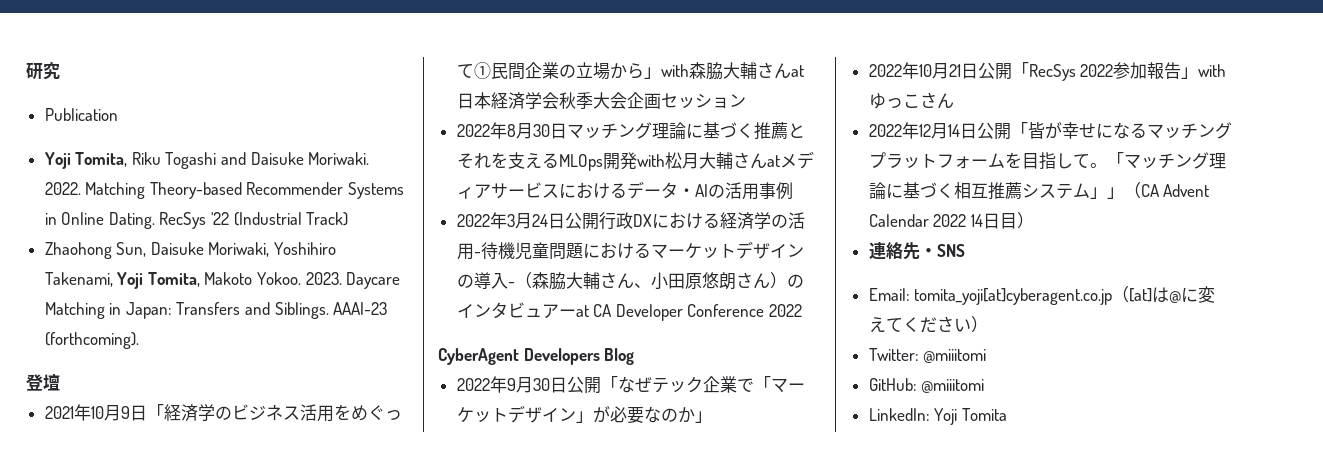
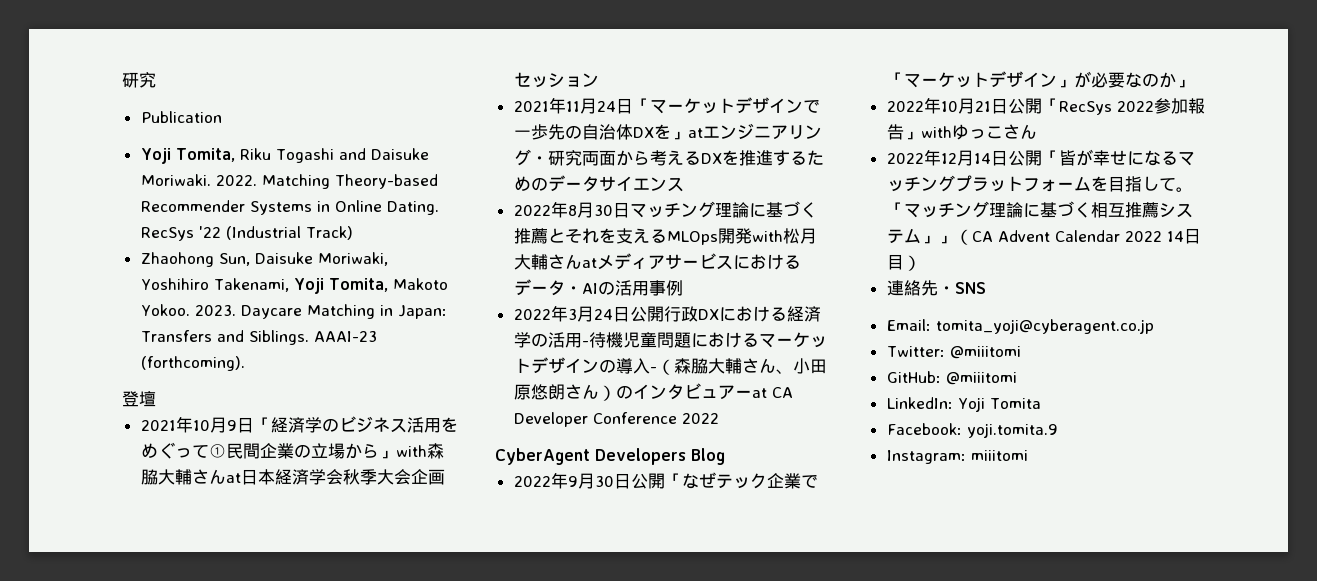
+ 2021年11月24日「マーケットデザインで一歩先の自治体DXを」atエンジニアリング・研究両面から考えるDXを推進するためのデータサイエンス
- Email: tomita_yoji[at]cyberagent.co.jp（[at]は@に変えてください）
+ Email: tomita_yoji@cyberagent.co.jp
+ Facebook: yoji.tomita.9
+ Instagram: miiitomi

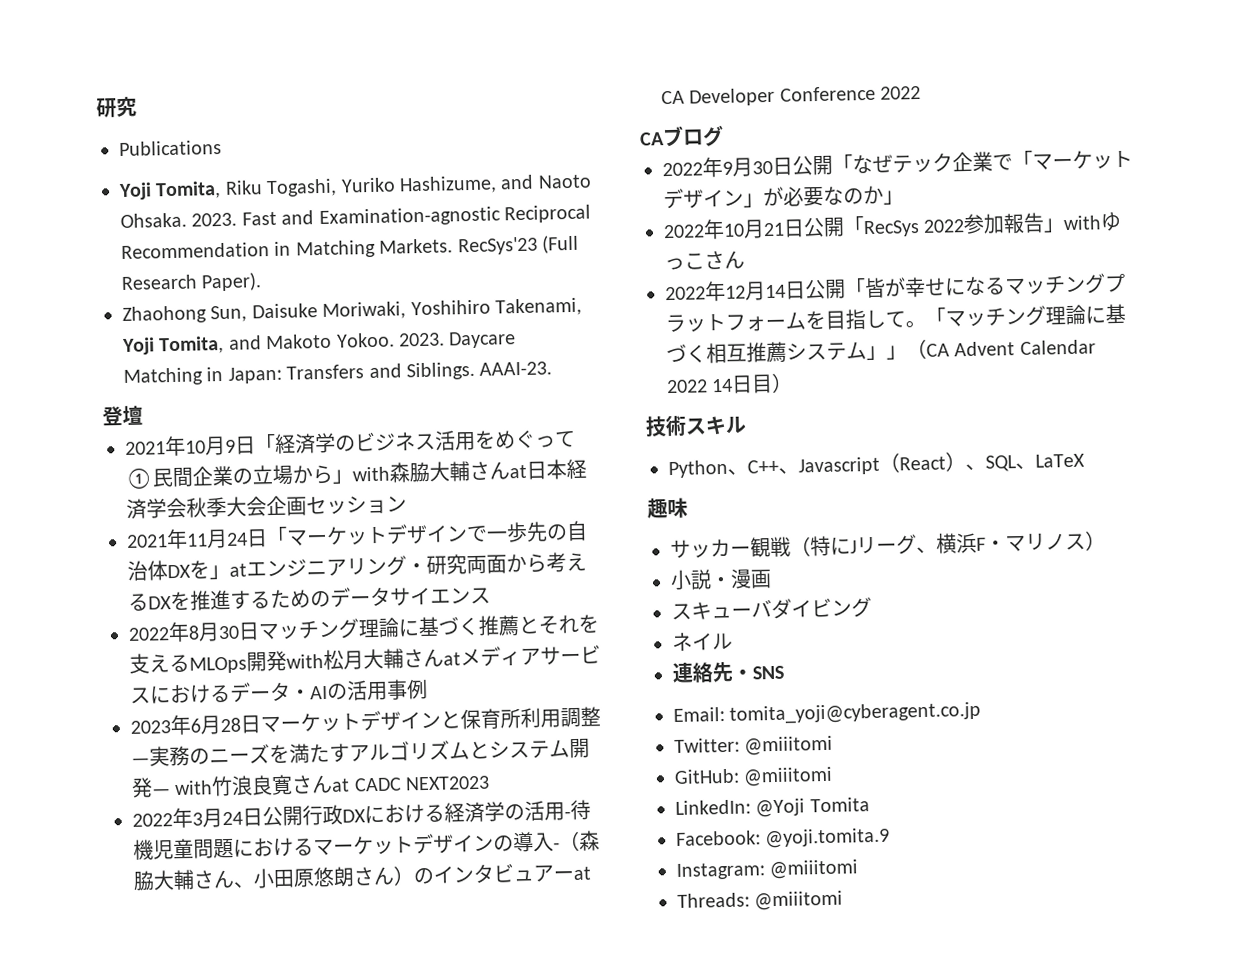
- Publication
+ Publications
- Yoji Tomita, Riku Togashi and Daisuke Moriwaki. 2022. Matching Theory-based Recommender Systems in Online Dating. RecSys '22 (Industrial Track)
+ Yoji Tomita, Riku Togashi, Yuriko Hashizume, and Naoto Ohsaka. 2023. Fast and Examination-agnostic Reciprocal Recommendation in Matching Markets. RecSys'23 (Full Research Paper).
- Zhaohong Sun, Daisuke Moriwaki, Yoshihiro Takenami, Yoji Tomita, Makoto Yokoo.
+ Zhaohong Sun, Daisuke Moriwaki, Yoshihiro Takenami, Yoji Tomita, and Makoto Yokoo.
- AAAI-23 (forthcoming).
+ AAAI-23.
+ 2023年6月28日マーケットデザインと保育所利用調整—実務のニーズを満たすアルゴリズムとシステム開発— with竹浪良寛さんat CADC NEXT2023
- CyberAgent Developers Blog
+ CAブログ
+ 技術スキル
+ Python、C++、Javascript（React）、SQL、LaTeX
+ 趣味
+ サッカー観戦（特にJリーグ、横浜F・マリノス）
+ 小説・漫画
+ スキューバダイビング
+ ネイル
- LinkedIn: Yoji Tomita
+ LinkedIn: @Yoji Tomita
- Facebook: yoji.tomita.9
+ Facebook: @yoji.tomita.9
- Instagram: miiitomi
+ Instagram: @miiitomi
+ Threads: @miiitomi

